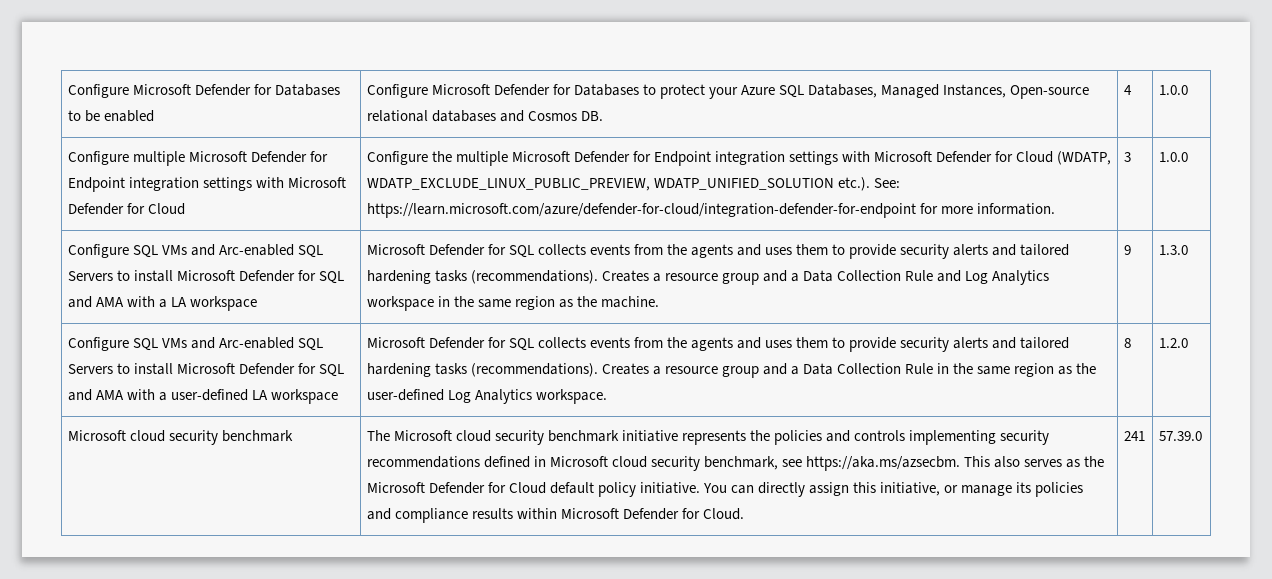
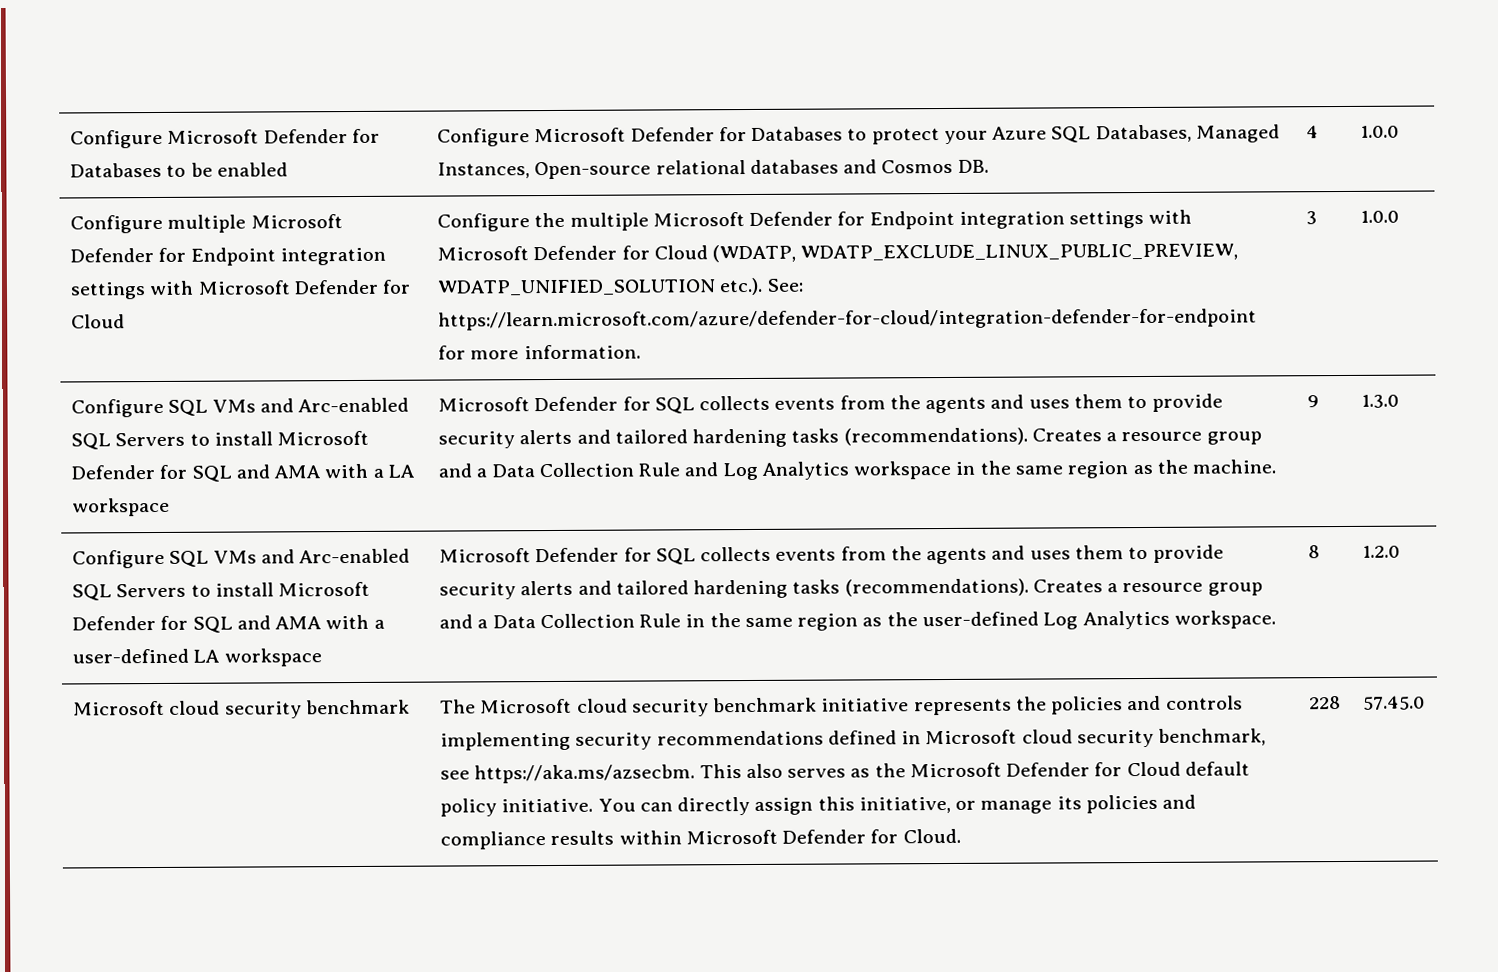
- 241 | 57.39.0
+ 228 | 57.45.0

